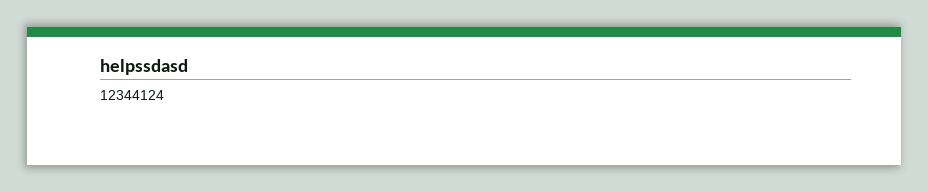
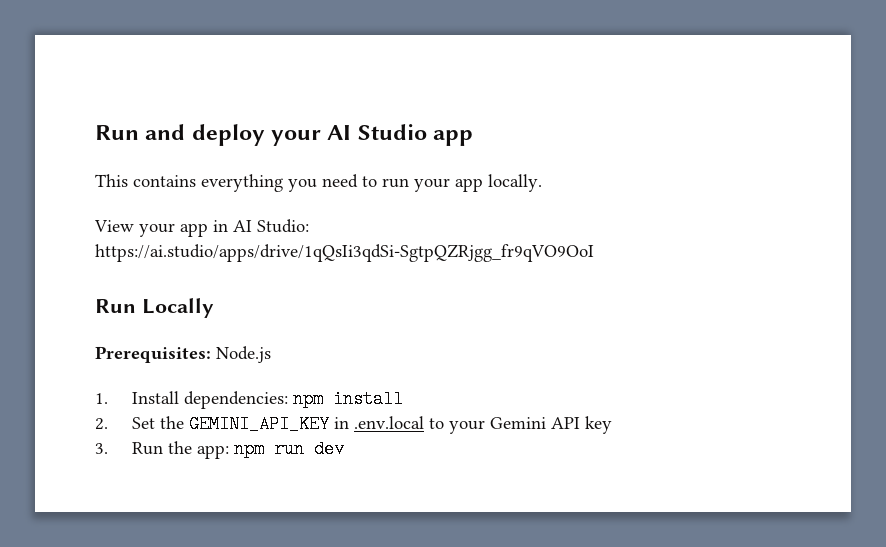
- helpssdasd
- 12344124
+ Run and deploy your AI Studio app
+ This contains everything you need to run your app locally.
+ View your app in AI Studio: https://ai.studio/apps/drive/1qQsIi3qdSi-SgtpQZRjgg_fr9qVO9OoI
+ Run Locally
+ Prerequisites: Node.js
+ 1. Install dependencies: npm install
+ 2. Set the GEMINI_API_KEY in .env.local to your Gemini API key
+ 3. Run the app: npm run dev

